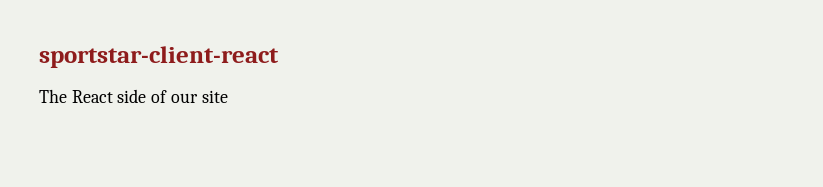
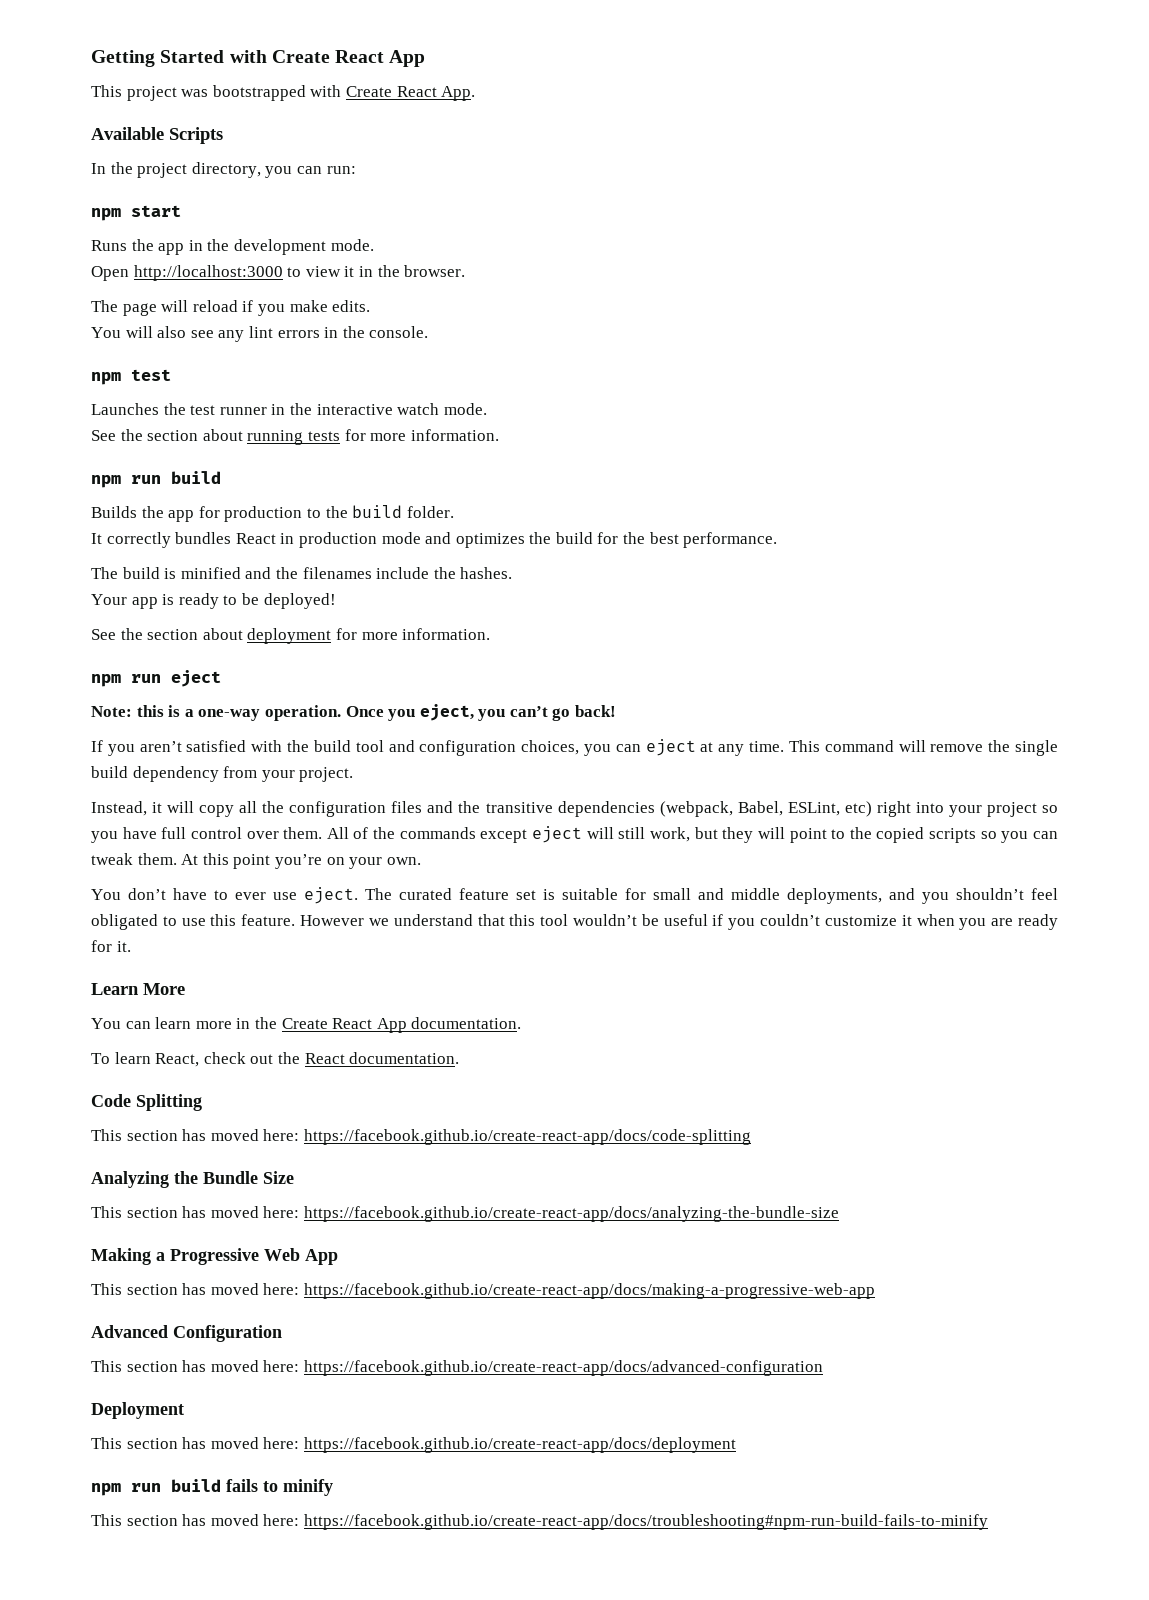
- sportstar-client-react
- The React side of our site
+ Getting Started with Create React App
+ This project was bootstrapped with Create React App.
+ Available Scripts
+ In the project directory, you can run:
+ npm start
+ Runs the app in the development mode.
+ Open http://localhost:3000 to view it in the browser.
+ The page will reload if you make edits.
+ You will also see any lint errors in the console.
+ npm test
+ Launches the test runner in the interactive watch mode.
+ See the section about running tests for more information.
+ npm run build
+ Builds the app for production to the build folder.
+ It correctly bundles React in production mode and optimizes the build for the best performance.
+ The build is minified and the filenames include the hashes.
+ Your app is ready to be deployed!
+ See the section about deployment for more information.
+ npm run eject
+ Note: this is a one-way operation. Once you eject, you can’t go back!
+ If you aren’t satisfied with the build tool and configuration choices, you can eject at any time. This command will remove the single build dependency from your project.
+ Instead, it will copy all the configuration files and the transitive dependencies (webpack, Babel, ESLint, etc) right into your project so you have full control over them. All of the commands except eject will still work, but they will point to the copied scripts so you can tweak them. At this point you’re on your own.
+ You don’t have to ever use eject. The curated feature set is suitable for small and middle deployments, and you shouldn’t feel obligated to use this feature. However we understand that this tool wouldn’t be useful if you couldn’t customize it when you are ready for it.
+ Learn More
+ You can learn more in the Create React App documentation.
+ To learn React, check out the React documentation.
+ Code Splitting
+ This section has moved here: https://facebook.github.io/create-react-app/docs/code-splitting
+ Analyzing the Bundle Size
+ This section has moved here: https://facebook.github.io/create-react-app/docs/analyzing-the-bundle-size
+ Making a Progressive Web App
+ This section has moved here: https://facebook.github.io/create-react-app/docs/making-a-progressive-web-app
+ Advanced Configuration
+ This section has moved here: https://facebook.github.io/create-react-app/docs/advanced-configuration
+ Deployment
+ This section has moved here: https://facebook.github.io/create-react-app/docs/deployment
+ npm run build fails to minify
+ This section has moved here: https://facebook.github.io/create-react-app/docs/troubleshooting#npm-run-build-fails-to-minify

